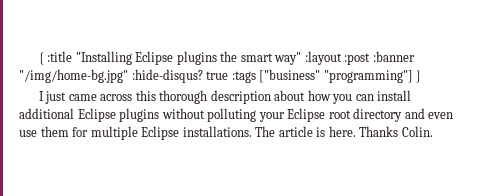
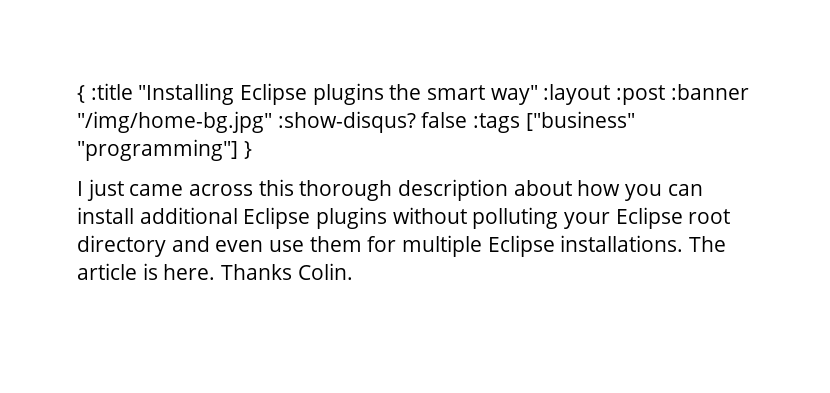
- { :title "Installing Eclipse plugins the smart way" :layout :post :banner "/img/home-bg.jpg" :hide-disqus? true :tags ["business" "programming"] }
+ { :title "Installing Eclipse plugins the smart way" :layout :post :banner "/img/home-bg.jpg" :show-disqus? false :tags ["business" "programming"] }

